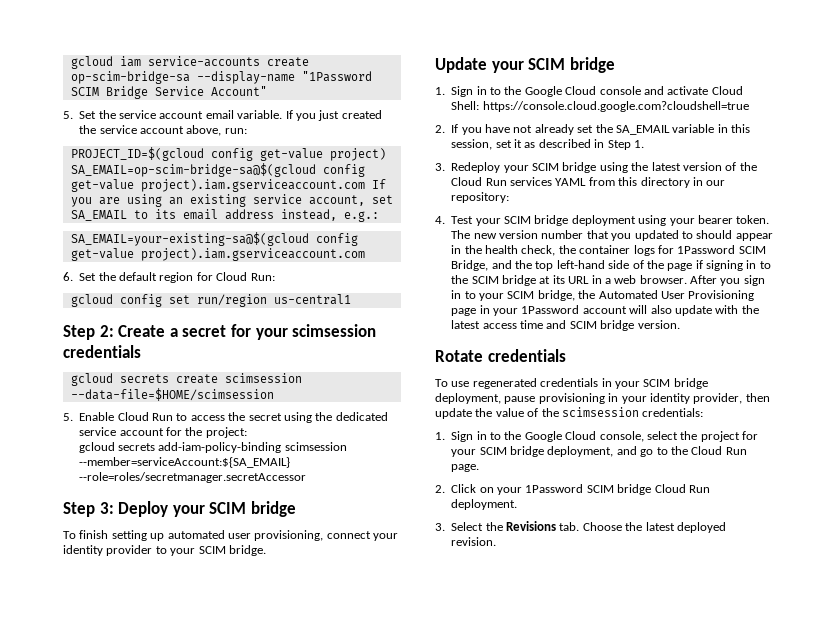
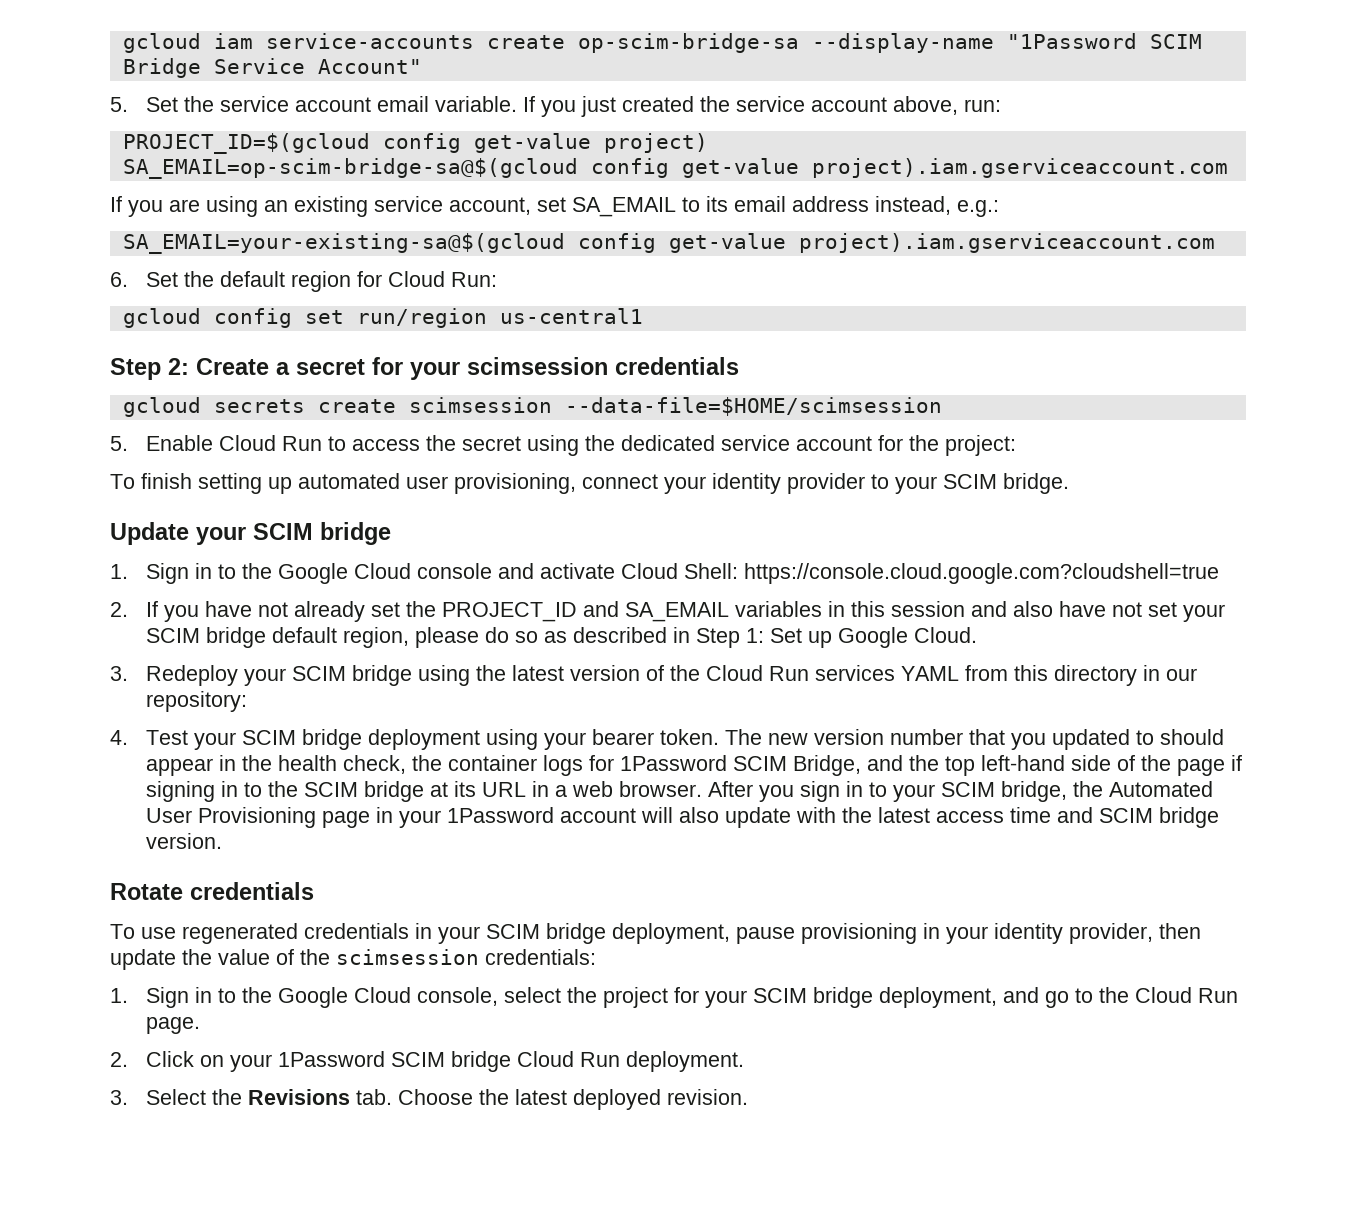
- SA_EMAIL=op-scim-bridge-sa@$(gcloud config get-value project).iam.gserviceaccount.com If you are using an existing service account, set SA_EMAIL to its email address instead, e.g.:
+ SA_EMAIL=op-scim-bridge-sa@$(gcloud config get-value project).iam.gserviceaccount.com
+ If you are using an existing service account, set SA_EMAIL to its email address instead, e.g.:
- gcloud secrets add-iam-policy-binding scimsession --member=serviceAccount:${SA_EMAIL} --role=roles/secretmanager.secretAccessor
- Step 3: Deploy your SCIM bridge
- 2. If you have not already set the SA_EMAIL variable in this session, set it as described in Step 1.
+ 2. If you have not already set the PROJECT_ID and SA_EMAIL variables in this session and also have not set your SCIM bridge default region, please do so as described in Step 1: Set up Google Cloud.

